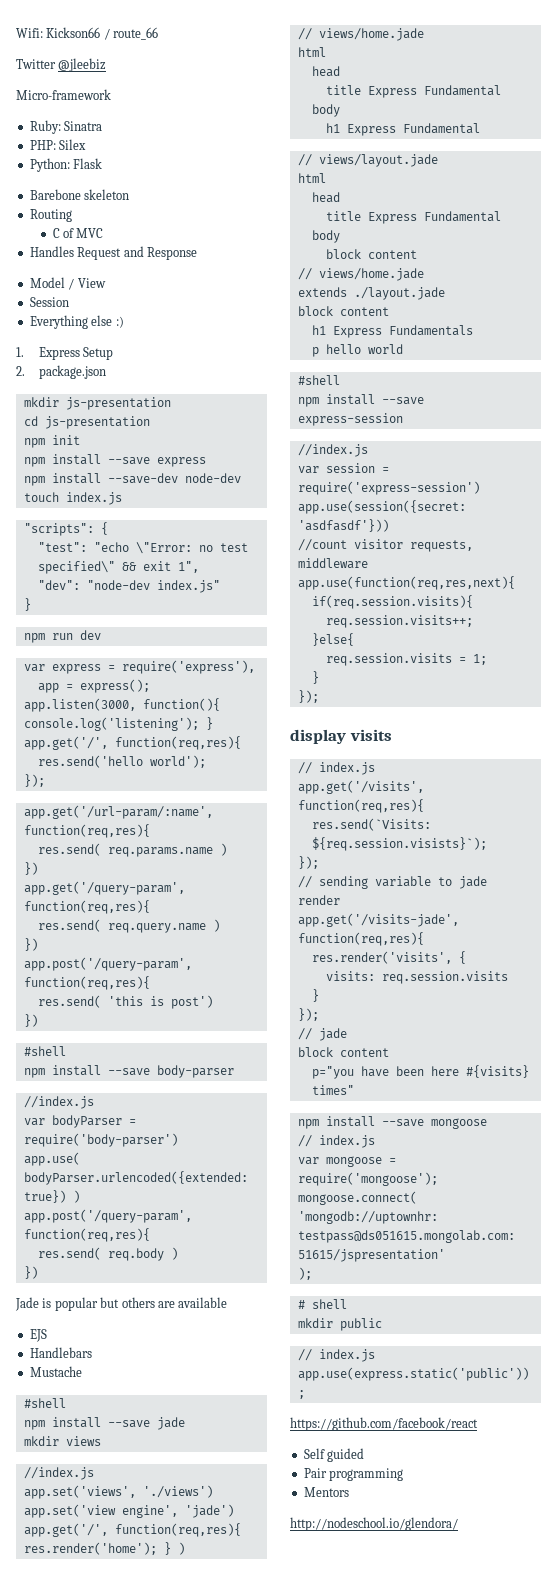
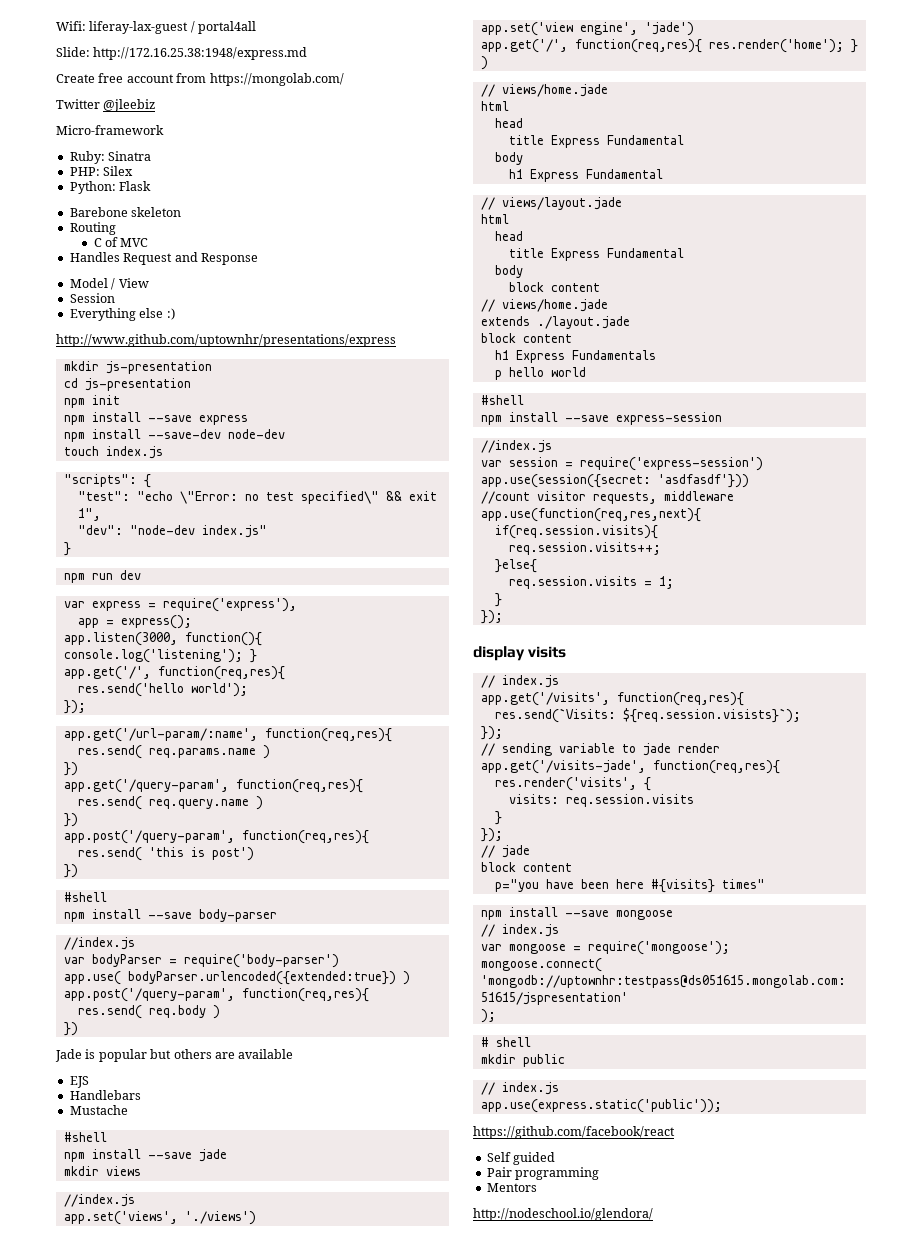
- Wifi: Kickson66 / route_66
+ Wifi: liferay-lax-guest / portal4all
+ Slide: http://172.16.25.38:1948/express.md
+ Create free account from https://mongolab.com/
- 1. Express Setup
- 2. package.json
+ http://www.github.com/uptownhr/presentations/express

